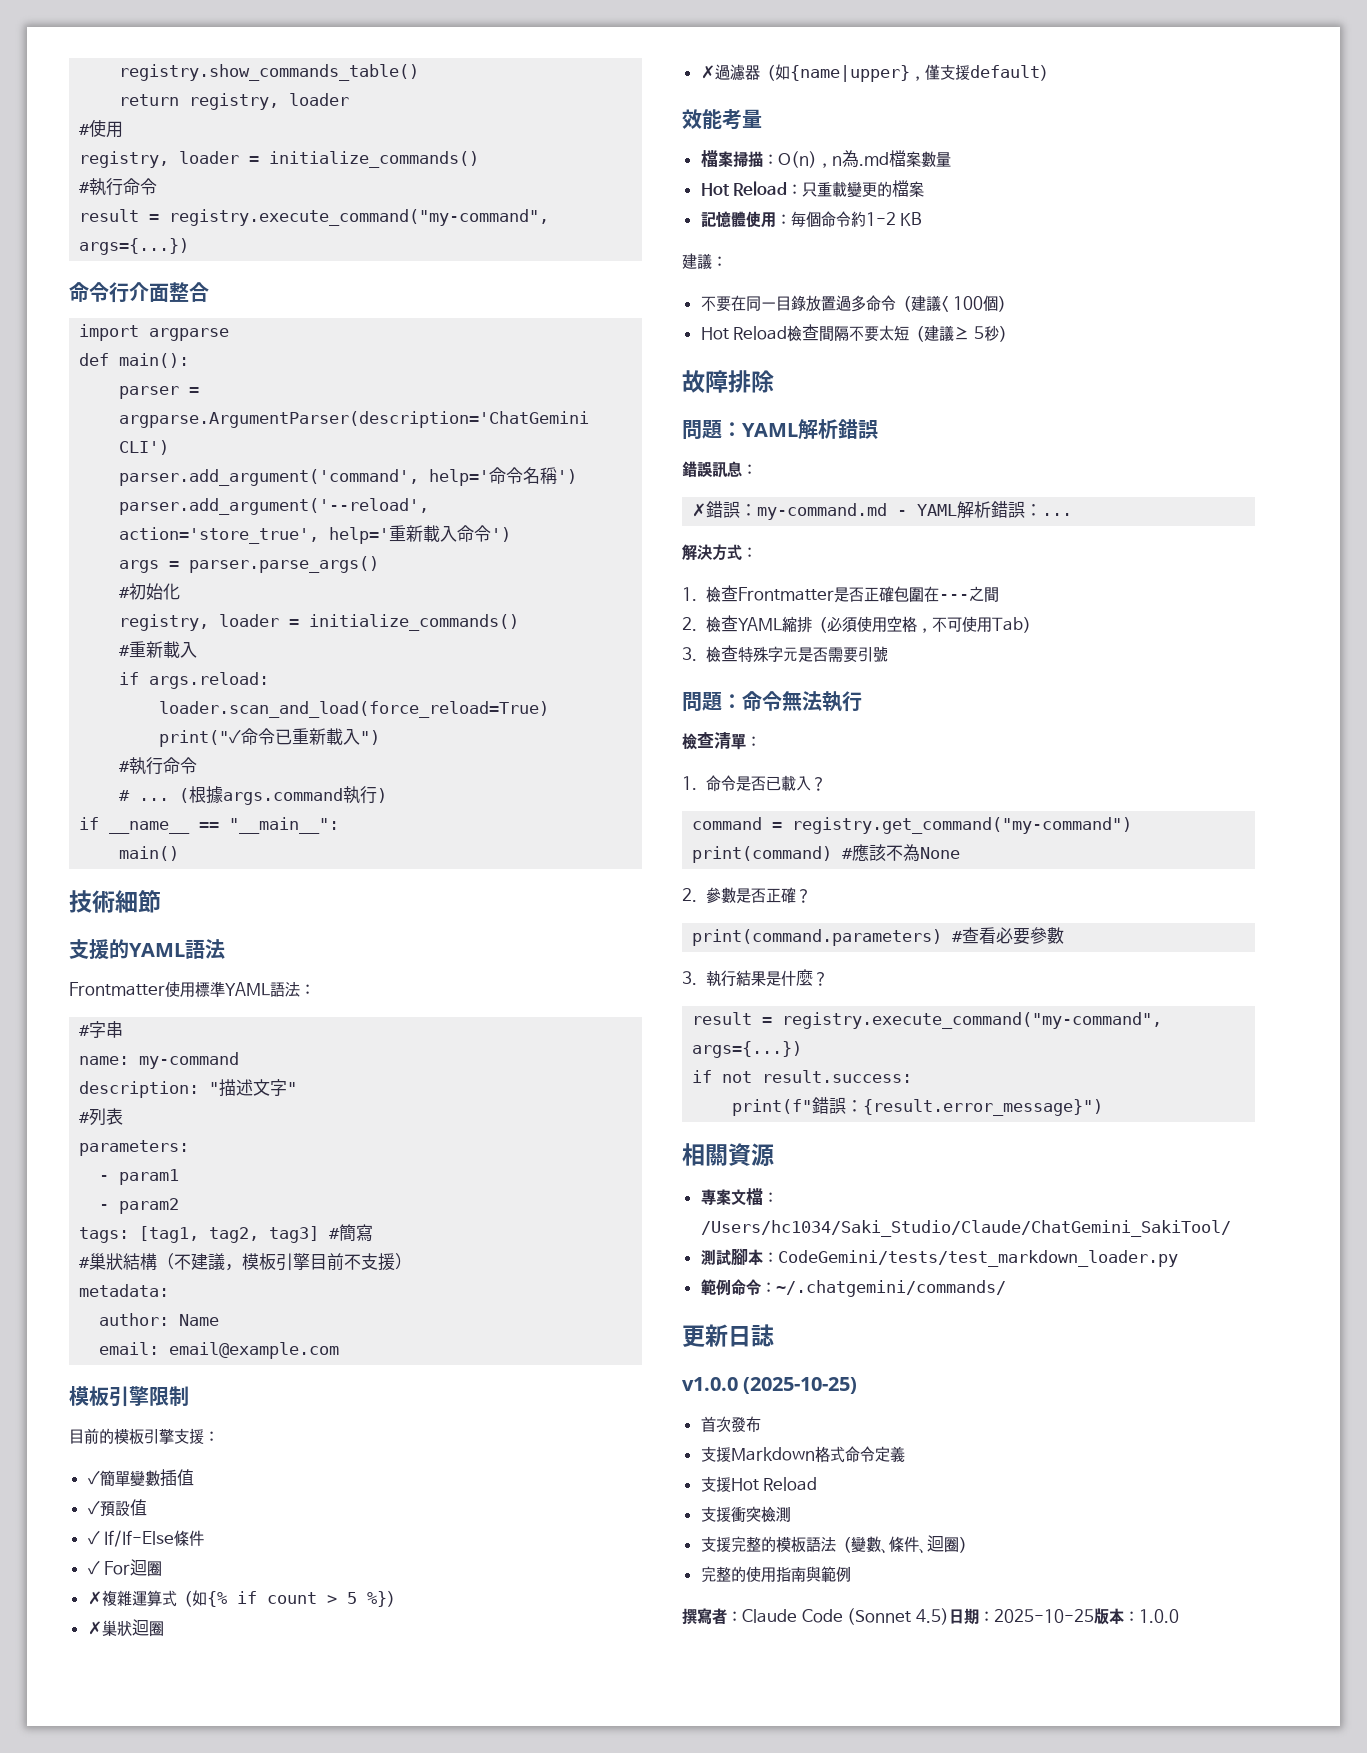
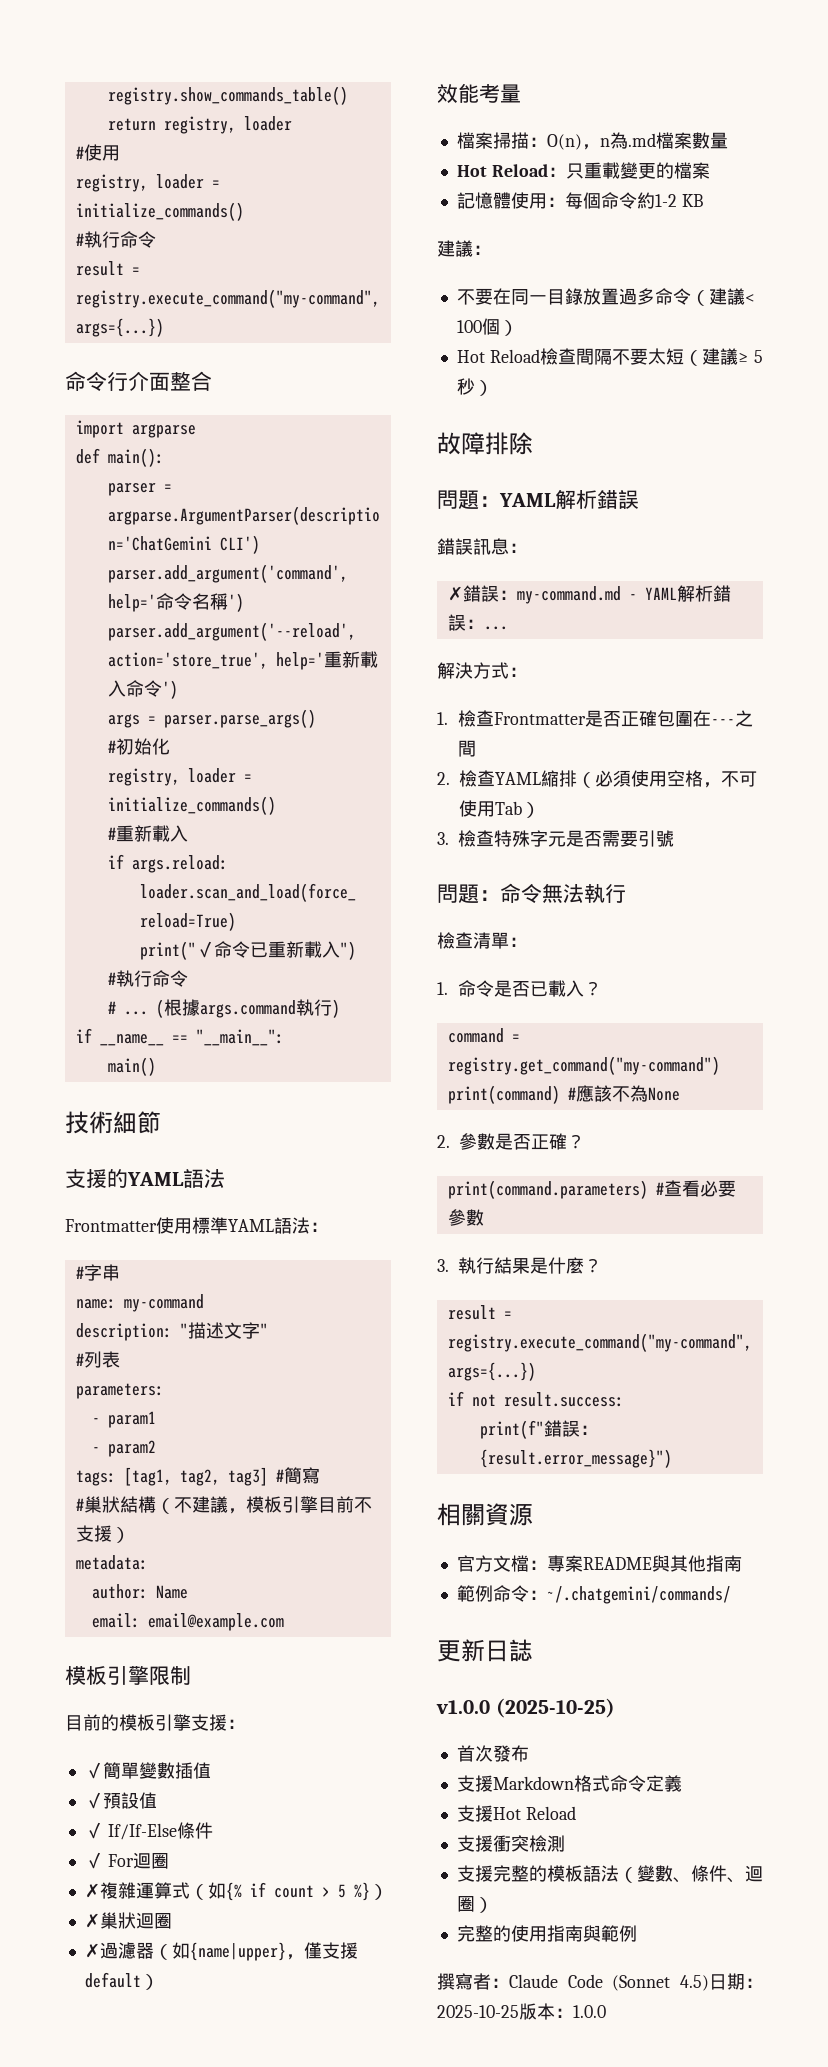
- 專案文檔：/Users/hc1034/Saki_Studio/Claude/ChatGemini_SakiTool/
- 測試腳本：CodeGemini/tests/test_markdown_loader.py
+ 官方文檔：專案README與其他指南

